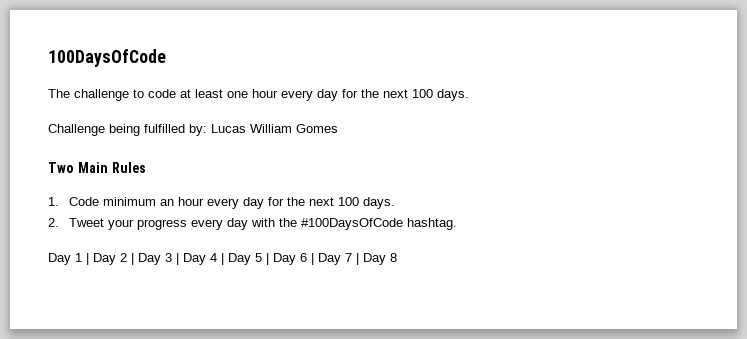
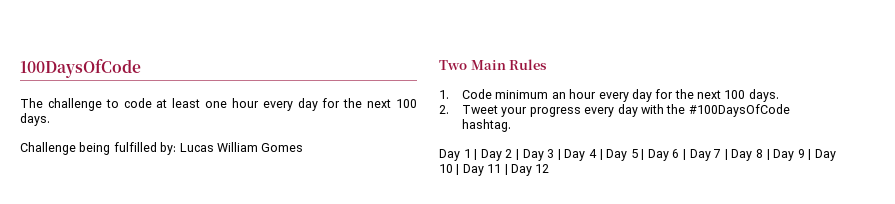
- Day 1 | Day 2 | Day 3 | Day 4 | Day 5 | Day 6 | Day 7 | Day 8
+ Day 1 | Day 2 | Day 3 | Day 4 | Day 5 | Day 6 | Day 7 | Day 8 | Day 9 | Day 10 | Day 11 | Day 12

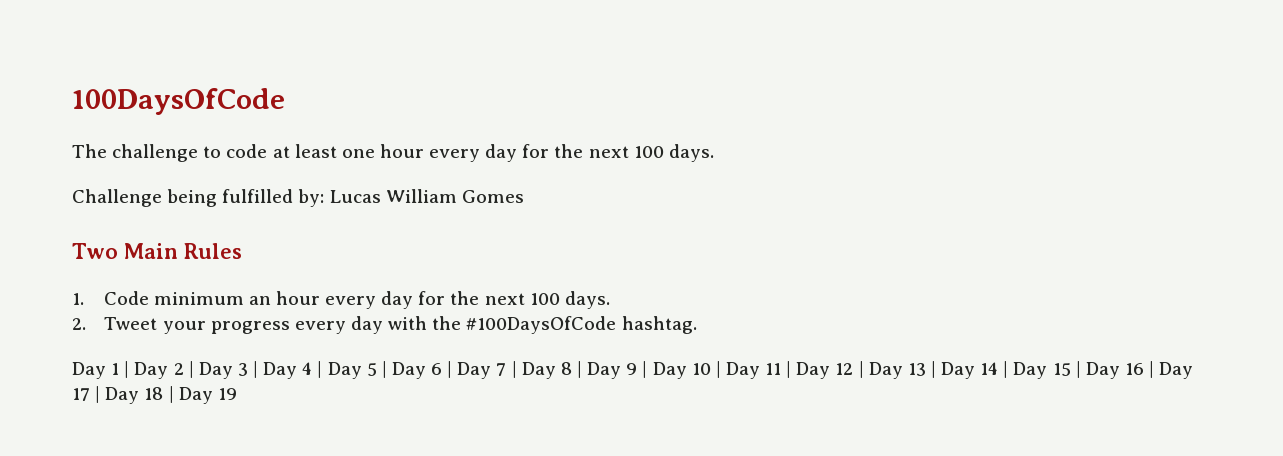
- Day 1 | Day 2 | Day 3 | Day 4 | Day 5 | Day 6 | Day 7 | Day 8 | Day 9 | Day 10 | Day 11 | Day 12
+ Day 1 | Day 2 | Day 3 | Day 4 | Day 5 | Day 6 | Day 7 | Day 8 | Day 9 | Day 10 | Day 11 | Day 12 | Day 13 | Day 14 | Day 15 | Day 16 | Day 17 | Day 18 | Day 19

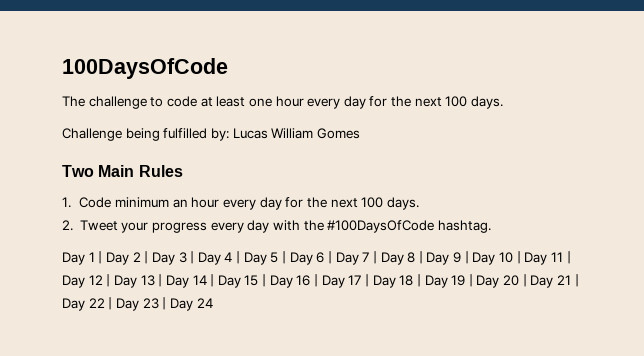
- Day 1 | Day 2 | Day 3 | Day 4 | Day 5 | Day 6 | Day 7 | Day 8 | Day 9 | Day 10 | Day 11 | Day 12 | Day 13 | Day 14 | Day 15 | Day 16 | Day 17 | Day 18 | Day 19
+ Day 1 | Day 2 | Day 3 | Day 4 | Day 5 | Day 6 | Day 7 | Day 8 | Day 9 | Day 10 | Day 11 | Day 12 | Day 13 | Day 14 | Day 15 | Day 16 | Day 17 | Day 18 | Day 19 | Day 20 | Day 21 | Day 22 | Day 23 | Day 24

